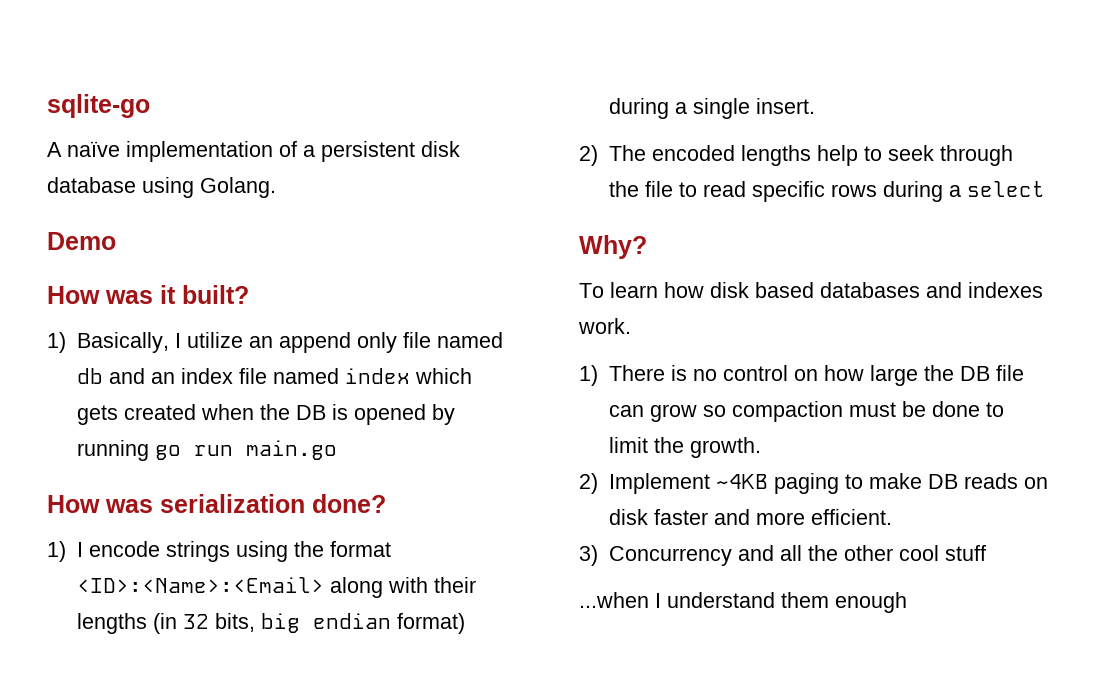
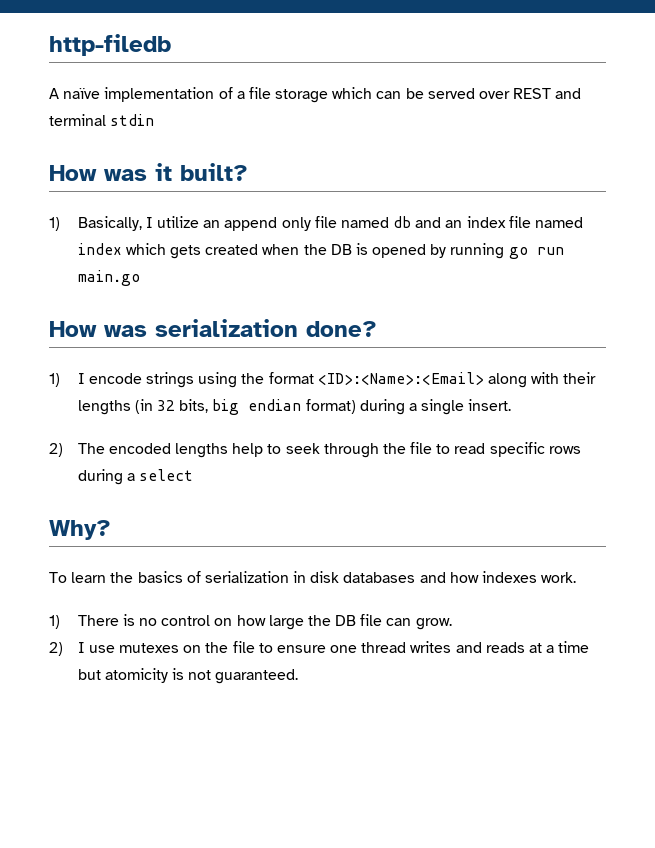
- sqlite-go
+ http-filedb
- A naïve implementation of a persistent disk database using Golang.
- Demo
+ A naïve implementation of a file storage which can be served over REST and terminal stdin
- To learn how disk based databases and indexes work.
+ To learn the basics of serialization in disk databases and how indexes work.
- 1) There is no control on how large the DB file can grow so compaction must be done to limit the growth.
- 2) Implement ~4KB paging to make DB reads on disk faster and more efficient.
- 3) Concurrency and all the other cool stuff
- ...when I understand them enough
+ 1) There is no control on how large the DB file can grow.
+ 2) I use mutexes on the file to ensure one thread writes and reads at a time but atomicity is not guaranteed.

